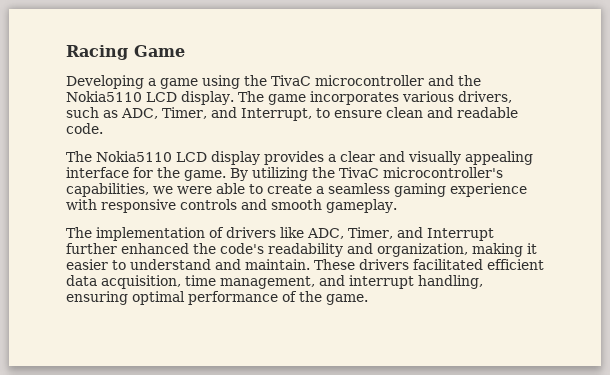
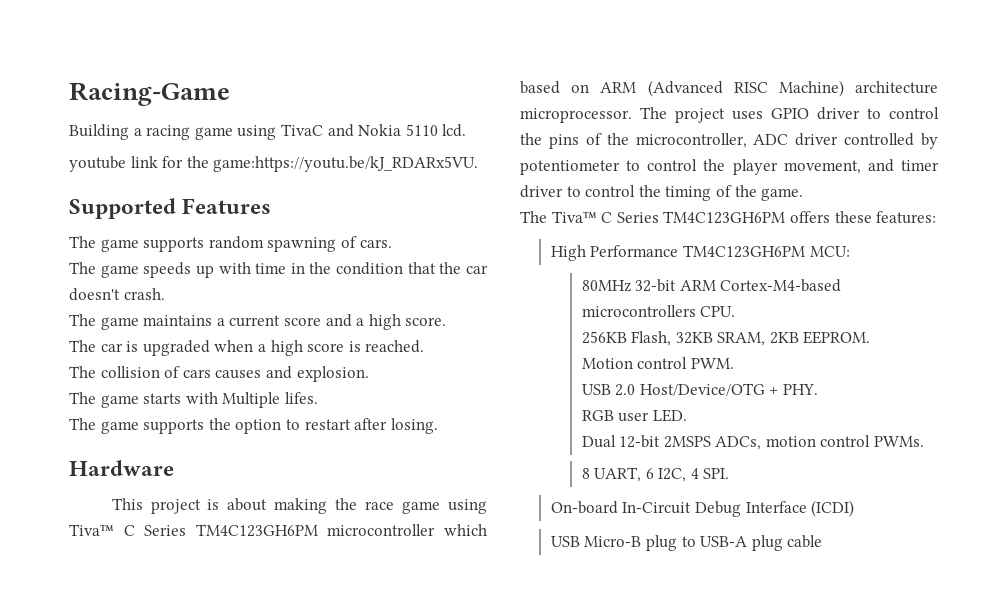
- Racing Game
- Developing a game using the TivaC microcontroller and the Nokia5110 LCD display. The game incorporates various drivers, such as ADC, Timer, and Interrupt, to ensure clean and readable code.
- The Nokia5110 LCD display provides a clear and visually appealing interface for the game. By utilizing the TivaC microcontroller's capabilities, we were able to create a seamless gaming experience with responsive controls and smooth gameplay.
- The implementation of drivers like ADC, Timer, and Interrupt further enhanced the code's readability and organization, making it easier to understand and maintain. These drivers facilitated efficient data acquisition, time management, and interrupt handling, ensuring optimal performance of the game.
+ Racing-Game
+ Building a racing game using TivaC and Nokia 5110 lcd.
+ youtube link for the game:https://youtu.be/kJ_RDARx5VU.
+ Supported Features
+ The game supports random spawning of cars.
+ The game speeds up with time in the condition that the car doesn't crash.
+ The game maintains a current score and a high score.
+ The car is upgraded when a high score is reached.
+ The collision of cars causes and explosion.
+ The game starts with Multiple lifes.
+ The game supports the option to restart after losing.
+ Hardware
+ This project is about making the race game using Tiva™ C Series TM4C123GH6PM microcontroller which based on ARM (Advanced RISC Machine) architecture microprocessor. The project uses GPIO driver to control the pins of the microcontroller, ADC driver controlled by potentiometer to control the player movement, and timer driver to control the timing of the game.
+ The Tiva™ C Series TM4C123GH6PM offers these features:
+ High Performance TM4C123GH6PM MCU:
+ 80MHz 32-bit ARM Cortex-M4-based microcontrollers CPU.
+ 256KB Flash, 32KB SRAM, 2KB EEPROM.
+ Motion control PWM.
+ USB 2.0 Host/Device/OTG + PHY.
+ RGB user LED.
+ Dual 12-bit 2MSPS ADCs, motion control PWMs.
+ 8 UART, 6 I2C, 4 SPI.
+ On-board In-Circuit Debug Interface (ICDI)
+ USB Micro-B plug to USB-A plug cable

